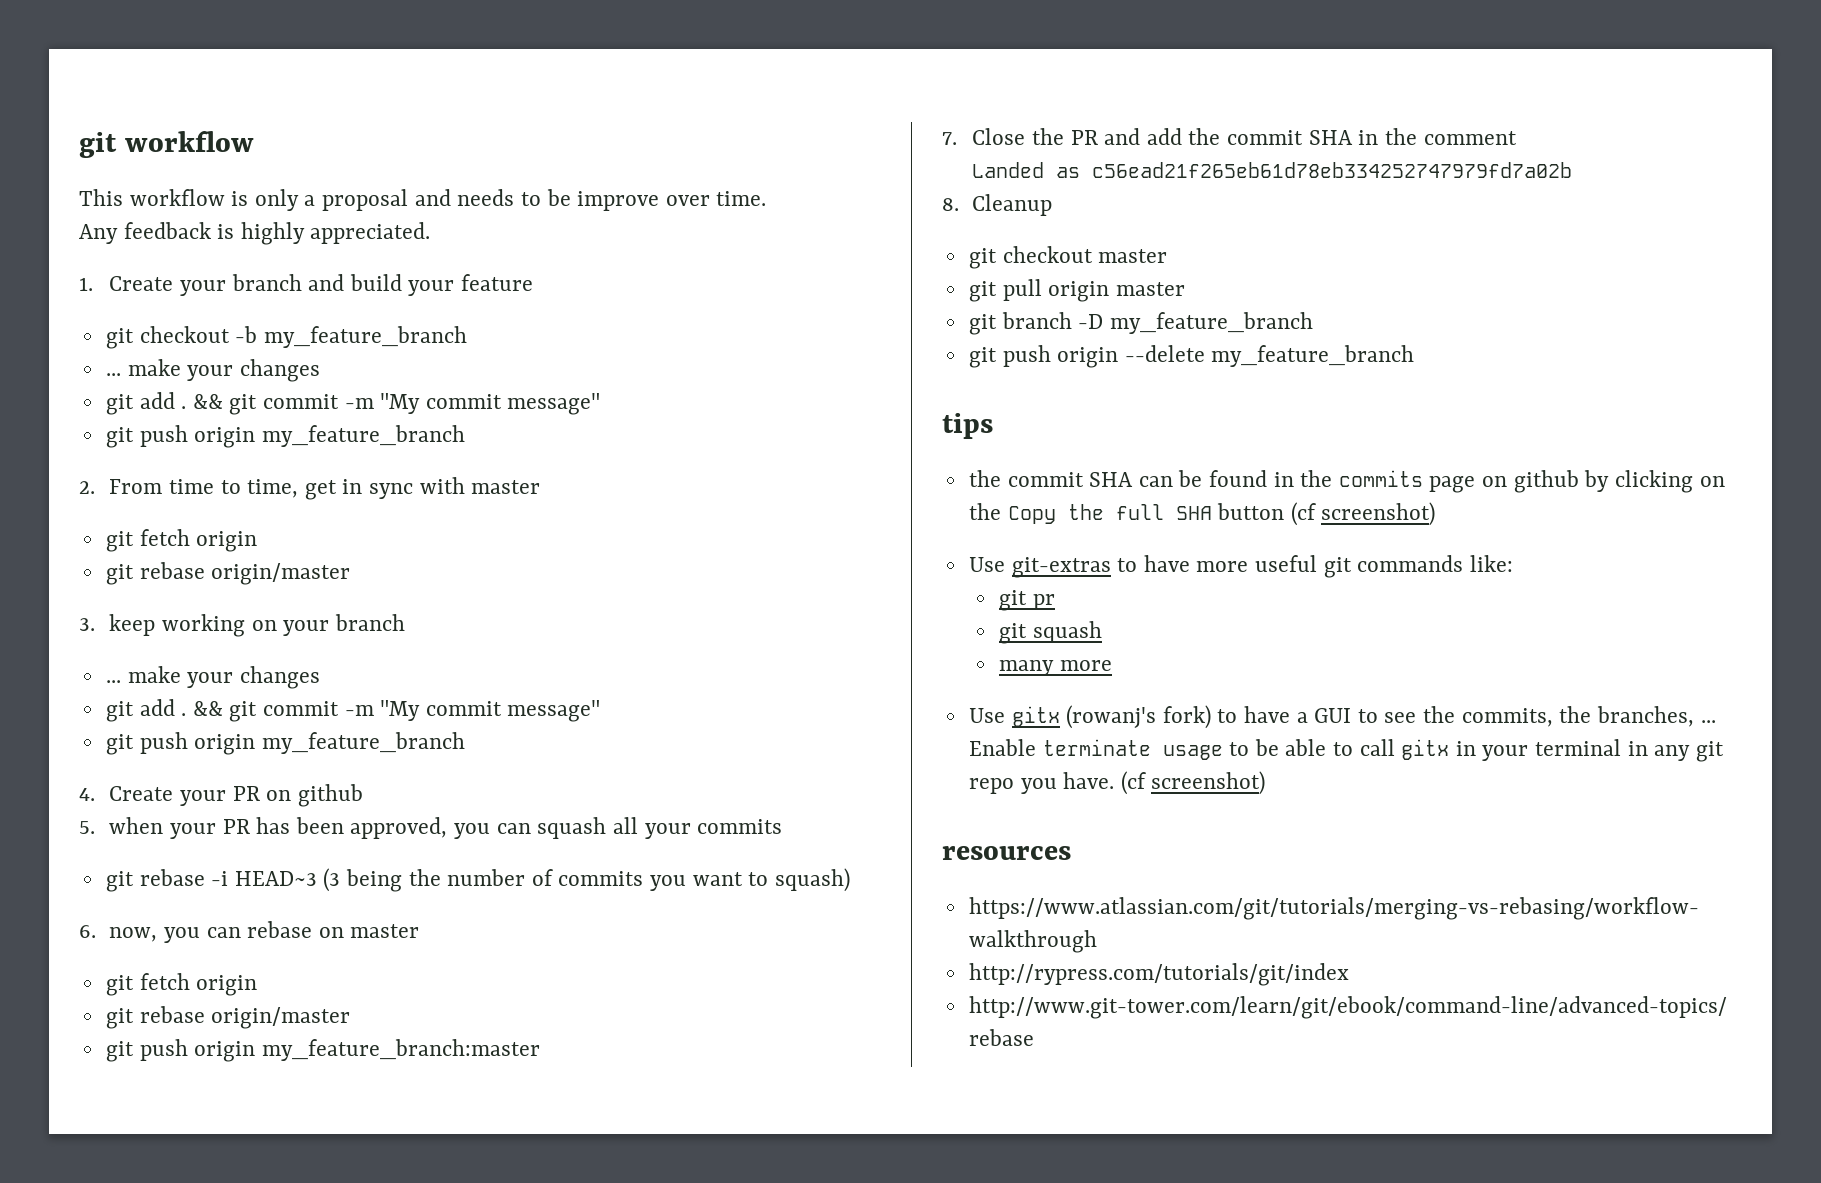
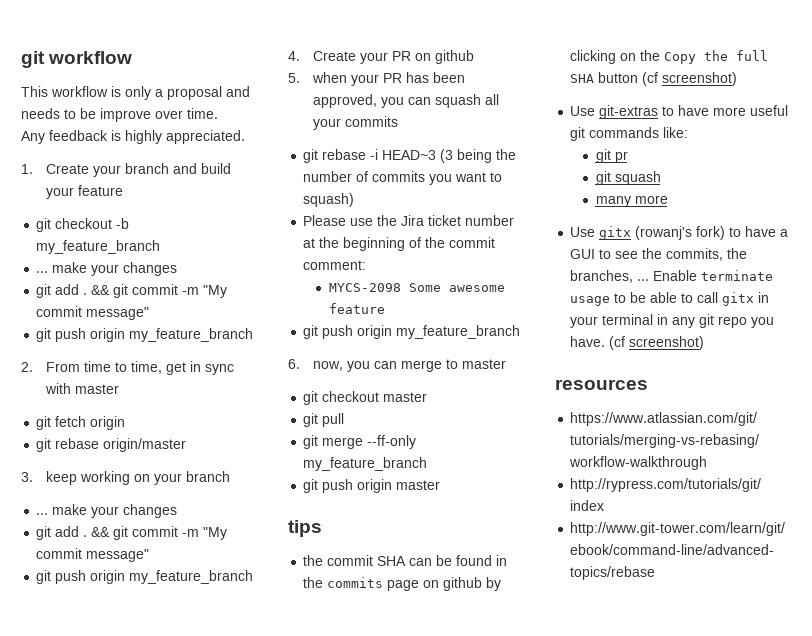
+ Please use the Jira ticket number at the beginning of the commit comment:
+ MYCS-2098 Some awesome feature
+ git push origin my_feature_branch
- 6. now, you can rebase on master
- git fetch origin
- git rebase origin/master
- git push origin my_feature_branch:master
- 7. Close the PR and add the commit SHA in the comment
- Landed as c56ead21f265eb61d78eb334252747979fd7a02b
- 8. Cleanup
+ 6. now, you can merge to master
- git pull origin master
- git branch -D my_feature_branch
+ git pull
+ git merge --ff-only my_feature_branch
- git push origin --delete my_feature_branch
+ git push origin master

